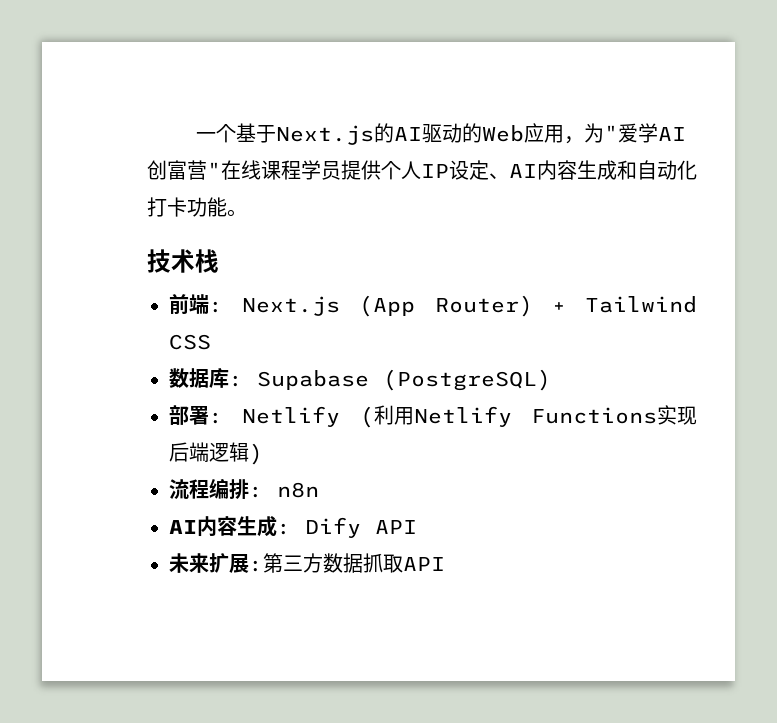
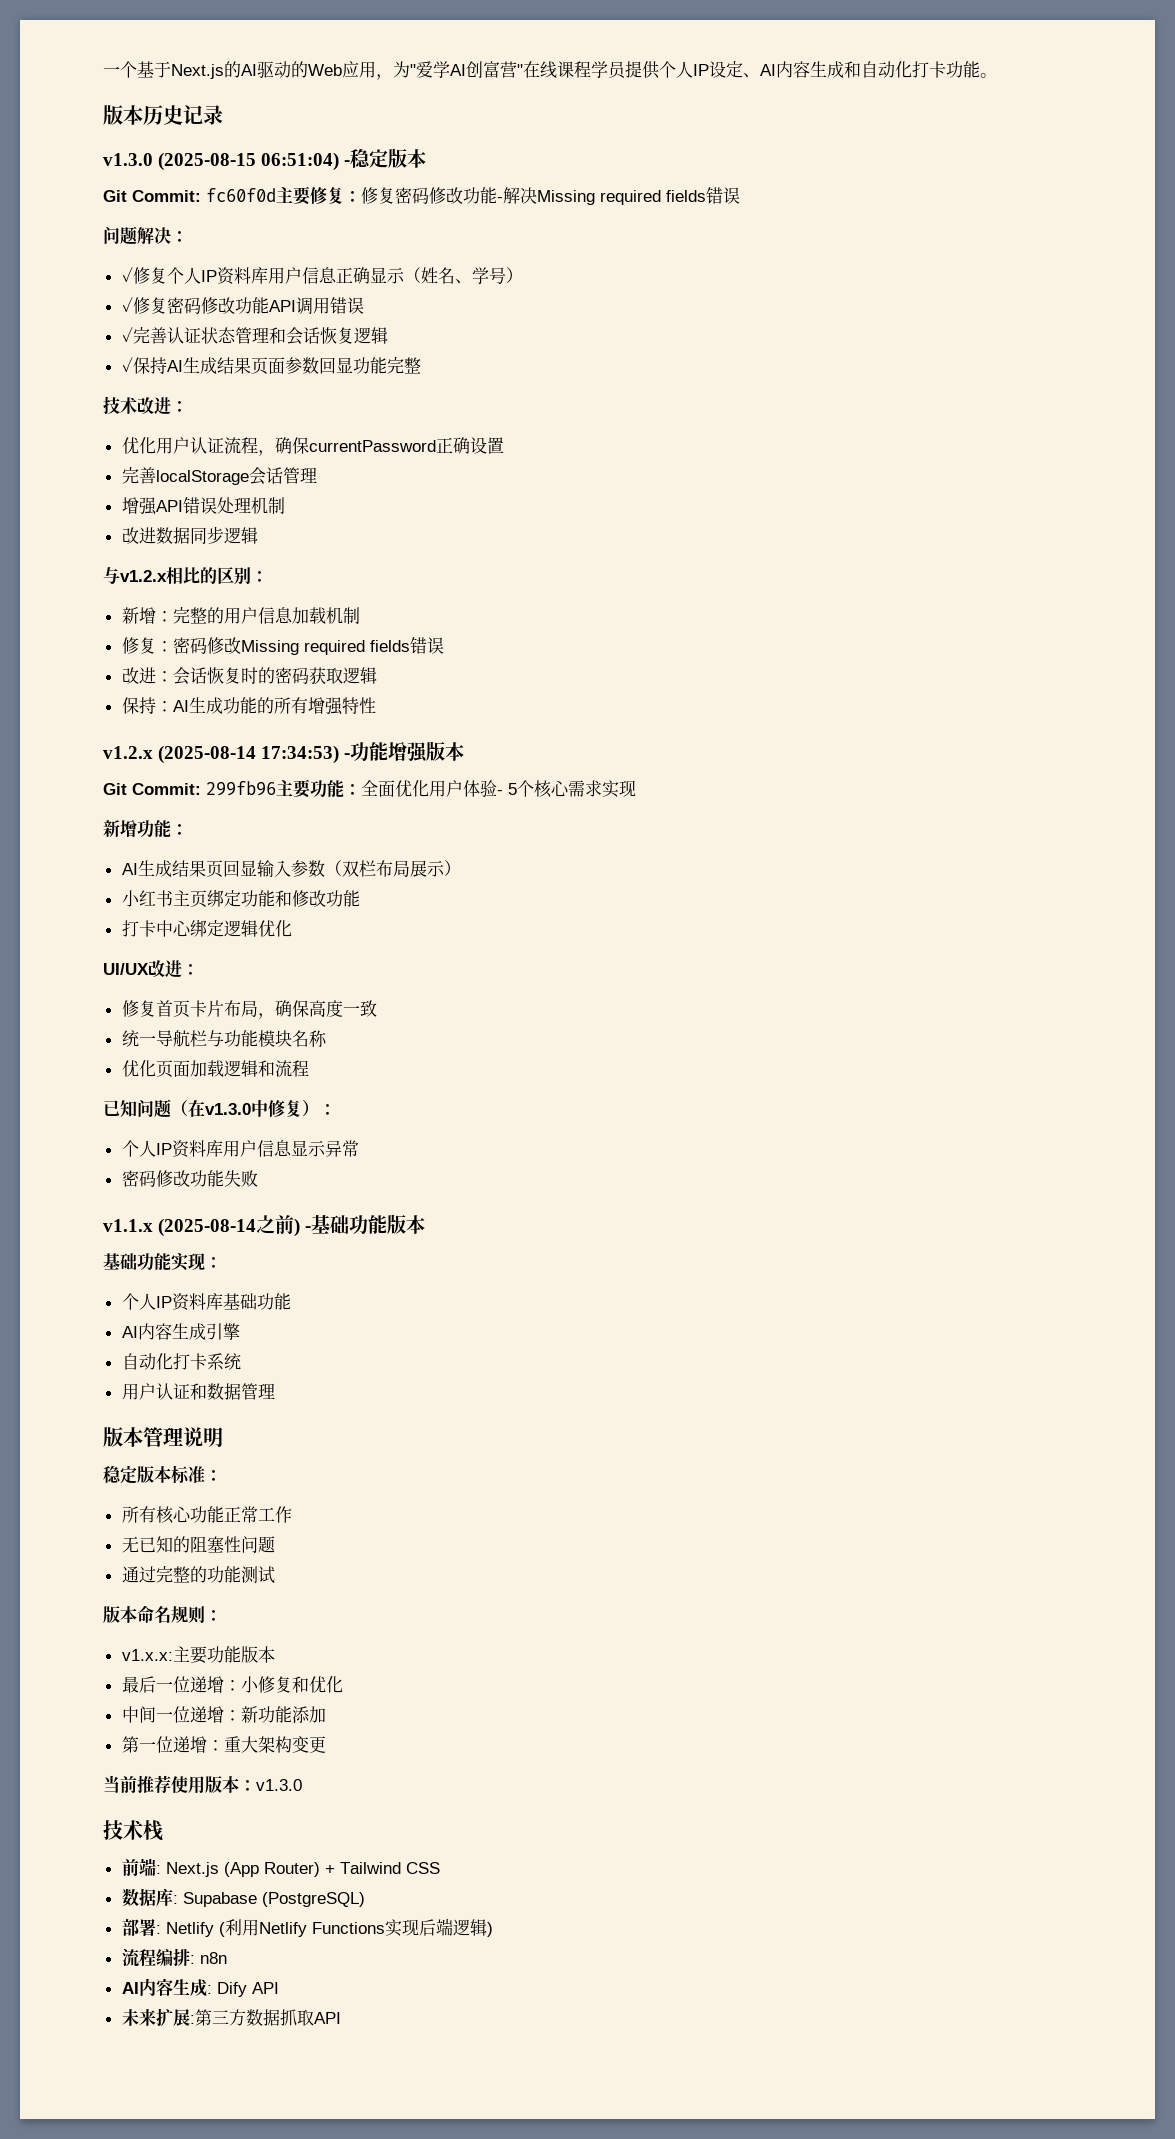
+ 版本历史记录
+ v1.3.0 (2025-08-15 06:51:04) -稳定版本
+ Git Commit: fc60f0d主要修复：修复密码修改功能-解决Missing required fields错误
+ 问题解决：
+ ✓修复个人IP资料库用户信息正确显示（姓名、学号）
+ ✓修复密码修改功能API调用错误
+ ✓完善认证状态管理和会话恢复逻辑
+ ✓保持AI生成结果页面参数回显功能完整
+ 技术改进：
+ 优化用户认证流程，确保currentPassword正确设置
+ 完善localStorage会话管理
+ 增强API错误处理机制
+ 改进数据同步逻辑
+ 与v1.2.x相比的区别：
+ 新增：完整的用户信息加载机制
+ 修复：密码修改Missing required fields错误
+ 改进：会话恢复时的密码获取逻辑
+ 保持：AI生成功能的所有增强特性
+ v1.2.x (2025-08-14 17:34:53) -功能增强版本
+ Git Commit: 299fb96主要功能：全面优化用户体验- 5个核心需求实现
+ 新增功能：
+ AI生成结果页回显输入参数（双栏布局展示）
+ 小红书主页绑定功能和修改功能
+ 打卡中心绑定逻辑优化
+ UI/UX改进：
+ 修复首页卡片布局，确保高度一致
+ 统一导航栏与功能模块名称
+ 优化页面加载逻辑和流程
+ 已知问题（在v1.3.0中修复）：
+ 个人IP资料库用户信息显示异常
+ 密码修改功能失败
+ v1.1.x (2025-08-14之前) -基础功能版本
+ 基础功能实现：
+ 个人IP资料库基础功能
+ AI内容生成引擎
+ 自动化打卡系统
+ 用户认证和数据管理
+ 版本管理说明
+ 稳定版本标准：
+ 所有核心功能正常工作
+ 无已知的阻塞性问题
+ 通过完整的功能测试
+ 版本命名规则：
+ v1.x.x:主要功能版本
+ 最后一位递增：小修复和优化
+ 中间一位递增：新功能添加
+ 第一位递增：重大架构变更
+ 当前推荐使用版本：v1.3.0

